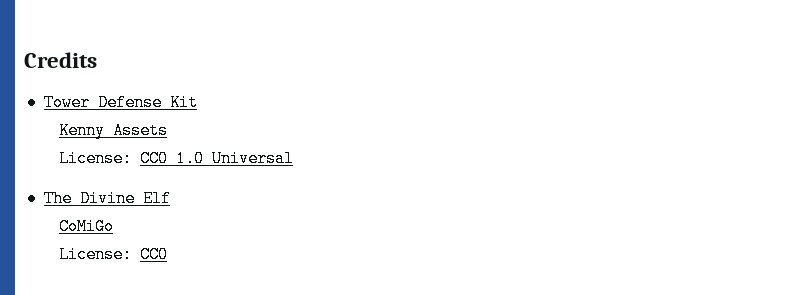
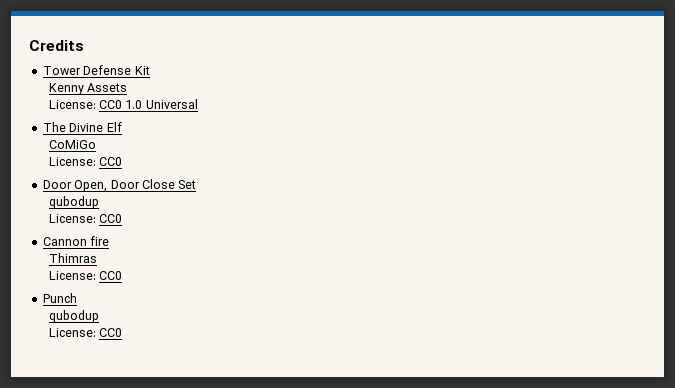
+ Door Open, Door Close Set
+ qubodup
+ License: CC0
+ Cannon fire
+ Thimras
+ License: CC0
+ Punch
+ qubodup
+ License: CC0

